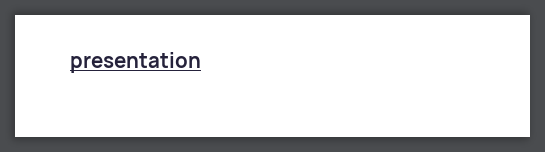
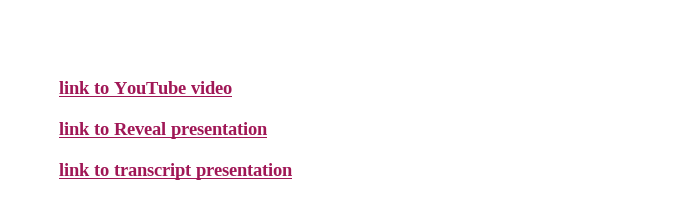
- presentation
+ link to YouTube video
+ link to Reveal presentation
+ link to transcript presentation

